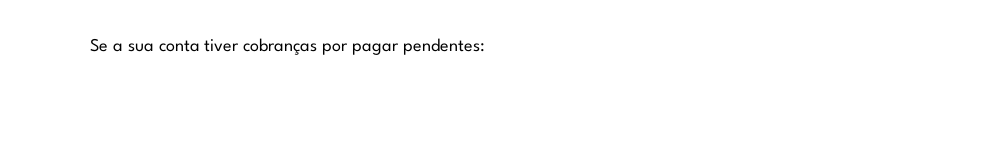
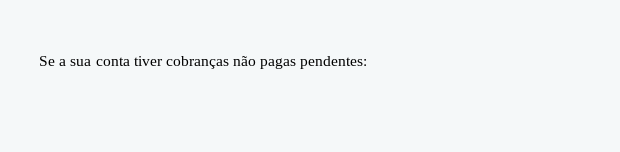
- Se a sua conta tiver cobranças por pagar pendentes:
+ Se a sua conta tiver cobranças não pagas pendentes:

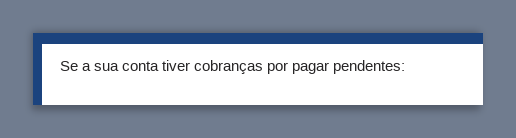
- Se a sua conta tiver cobranças não pagas pendentes:
+ Se a sua conta tiver cobranças por pagar pendentes:

